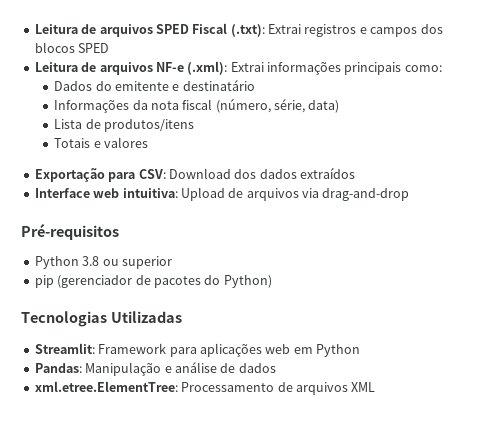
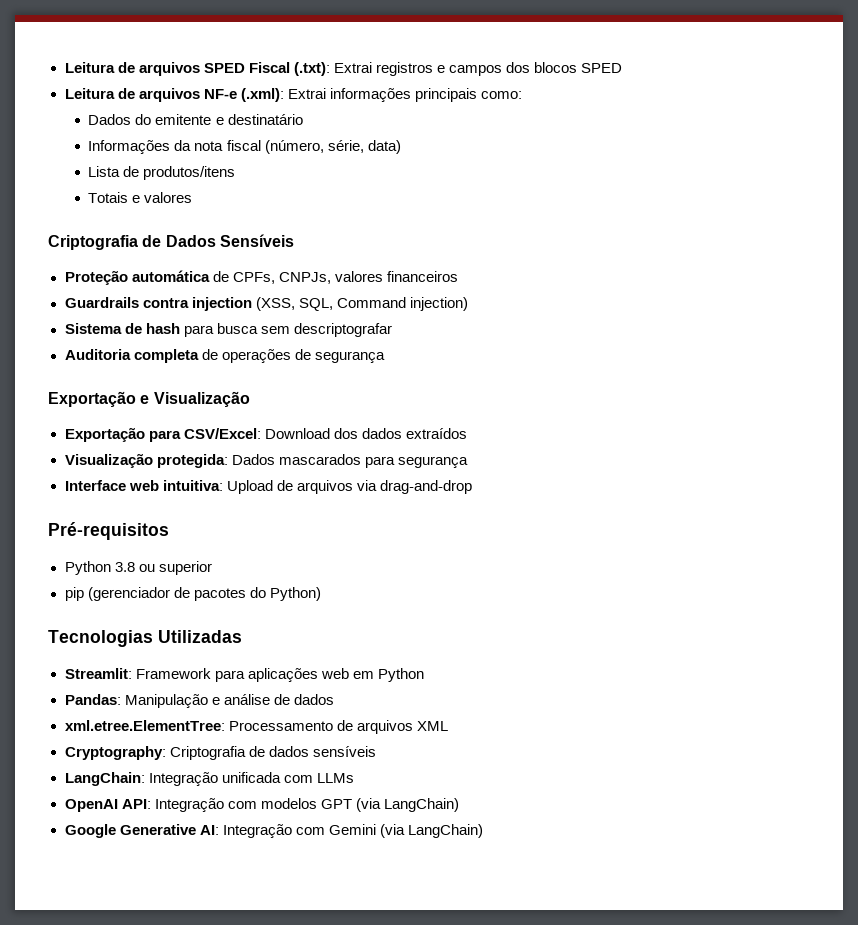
+ Criptografia de Dados Sensíveis
+ Proteção automática de CPFs, CNPJs, valores financeiros
+ Guardrails contra injection (XSS, SQL, Command injection)
+ Sistema de hash para busca sem descriptografar
+ Auditoria completa de operações de segurança
+ Exportação e Visualização
- Exportação para CSV: Download dos dados extraídos
+ Exportação para CSV/Excel: Download dos dados extraídos
+ Visualização protegida: Dados mascarados para segurança
+ Cryptography: Criptografia de dados sensíveis
+ LangChain: Integração unificada com LLMs
+ OpenAI API: Integração com modelos GPT (via LangChain)
+ Google Generative AI: Integração com Gemini (via LangChain)

